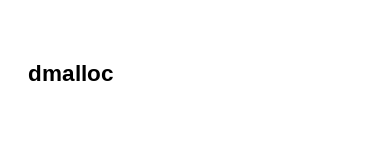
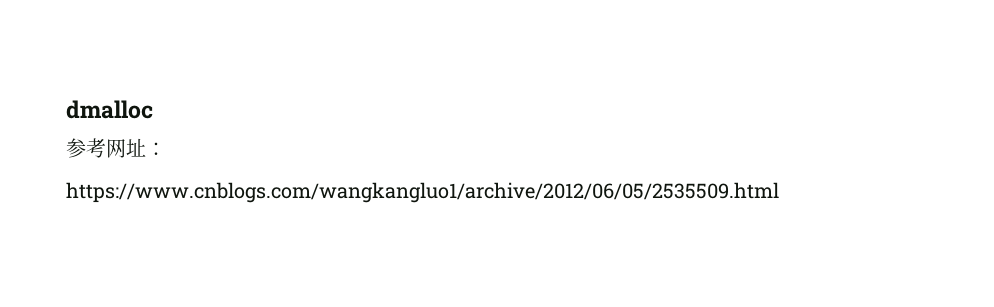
+ 参考网址：
+ https://www.cnblogs.com/wangkangluo1/archive/2012/06/05/2535509.html

